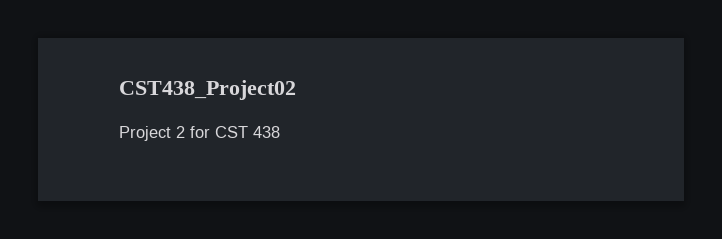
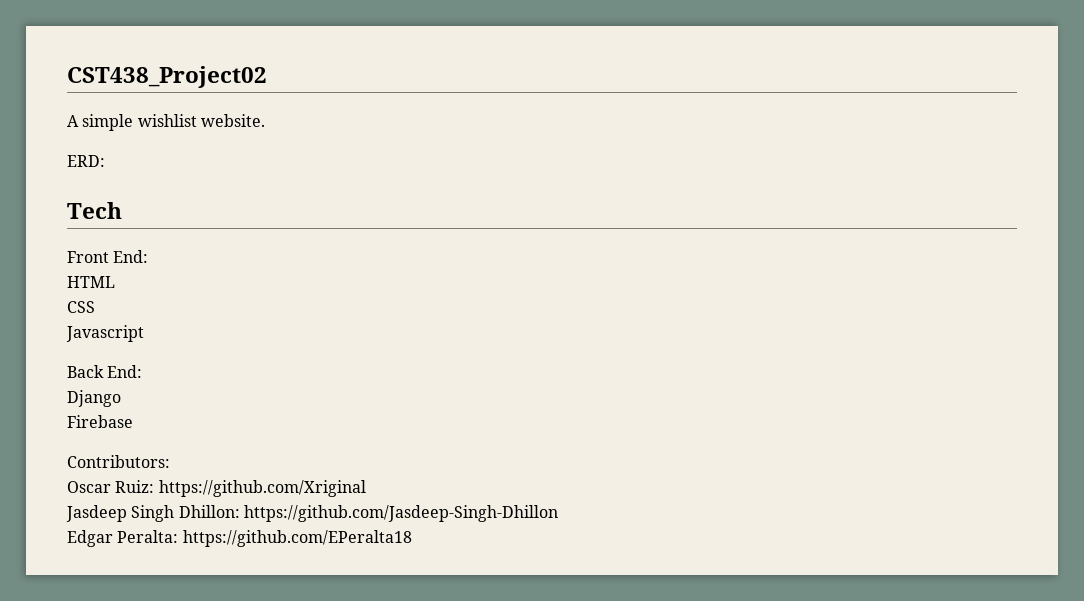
- Project 2 for CST 438
+ A simple wishlist website.
+ ERD:
+ Tech
+ Front End:
+ HTML
+ CSS
+ Javascript
+ Back End:
+ Django
+ Firebase
+ Contributors:
+ Oscar Ruiz: https://github.com/Xriginal
+ Jasdeep Singh Dhillon: https://github.com/Jasdeep-Singh-Dhillon
+ Edgar Peralta: https://github.com/EPeralta18

